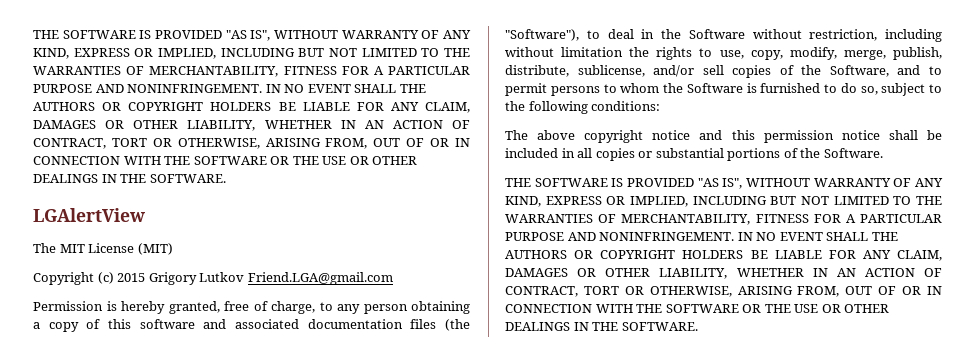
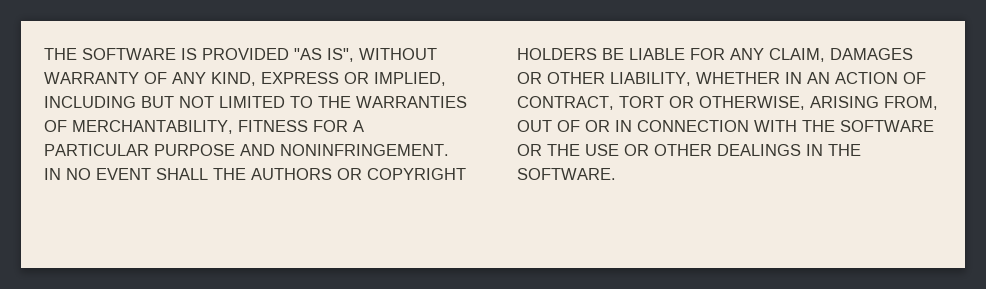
- LGAlertView
- The MIT License (MIT)
- Copyright (c) 2015 Grigory Lutkov Friend.LGA@gmail.com
- Permission is hereby granted, free of charge, to any person obtaining a copy of this software and associated documentation files (the "Software"), to deal in the Software without restriction, including without limitation the rights to use, copy, modify, merge, publish, distribute, sublicense, and/or sell copies of the Software, and to permit persons to whom the Software is furnished to do so, subject to the following conditions:
- The above copyright notice and this permission notice shall be included in all copies or substantial portions of the Software.
- THE SOFTWARE IS PROVIDED "AS IS", WITHOUT WARRANTY OF ANY KIND, EXPRESS OR IMPLIED, INCLUDING BUT NOT LIMITED TO THE WARRANTIES OF MERCHANTABILITY, FITNESS FOR A PARTICULAR PURPOSE AND NONINFRINGEMENT. IN NO EVENT SHALL THE AUTHORS OR COPYRIGHT HOLDERS BE LIABLE FOR ANY CLAIM, DAMAGES OR OTHER LIABILITY, WHETHER IN AN ACTION OF CONTRACT, TORT OR OTHERWISE, ARISING FROM, OUT OF OR IN CONNECTION WITH THE SOFTWARE OR THE USE OR OTHER DEALINGS IN THE SOFTWARE.

